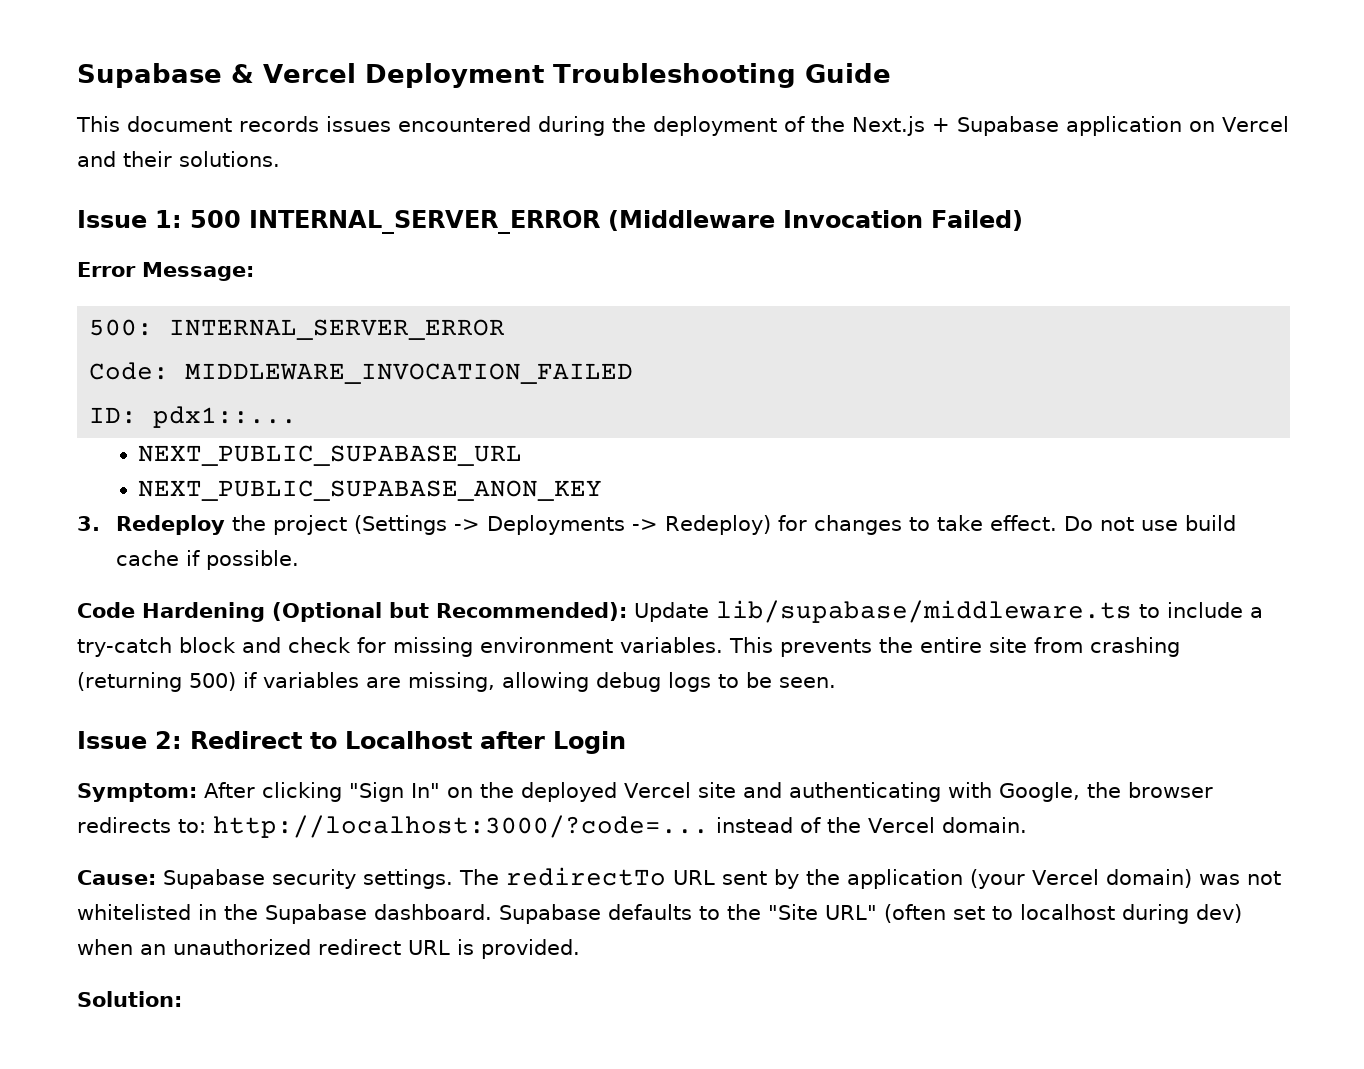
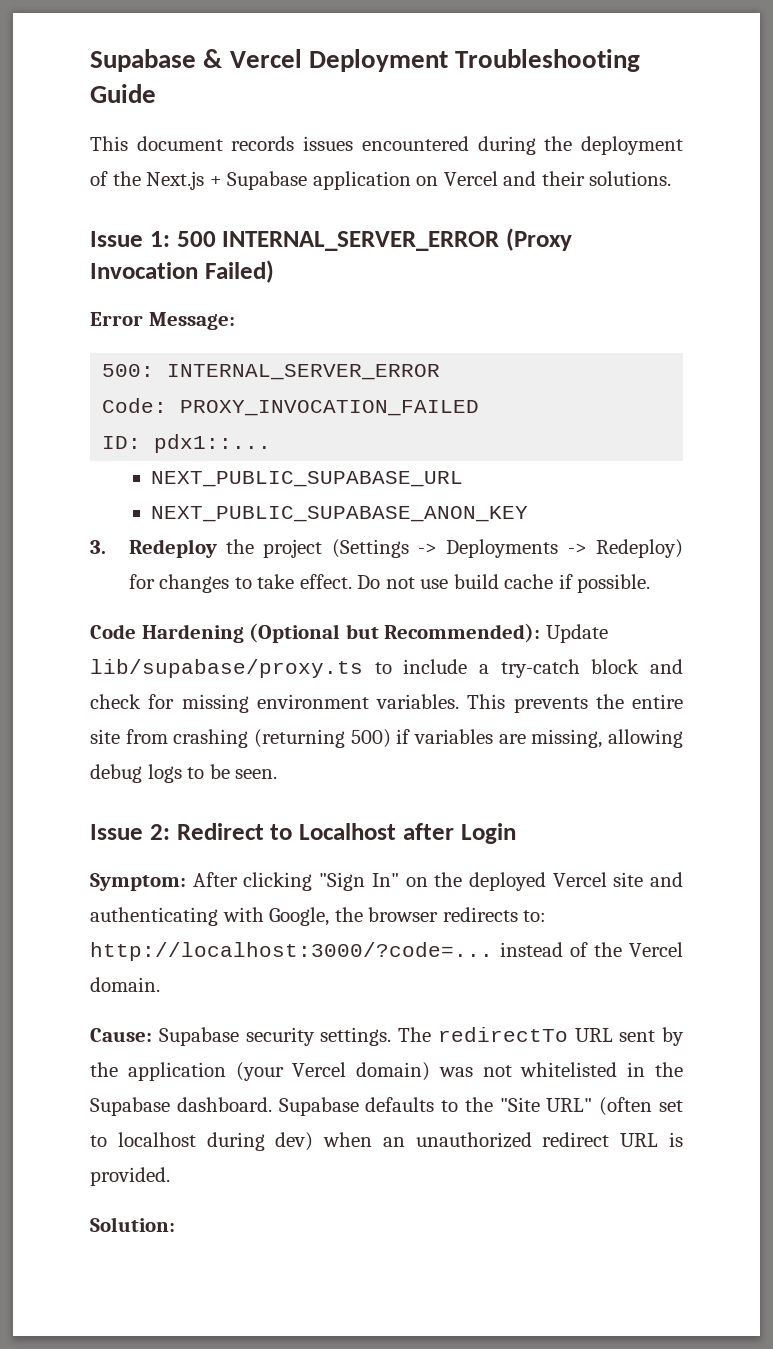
- Issue 1: 500 INTERNAL_SERVER_ERROR (Middleware Invocation Failed)
+ Issue 1: 500 INTERNAL_SERVER_ERROR (Proxy Invocation Failed)
- Code: MIDDLEWARE_INVOCATION_FAILED
+ Code: PROXY_INVOCATION_FAILED
- Code Hardening (Optional but Recommended): Update lib/supabase/middleware.ts to include a try-catch block and check for missing environment variables.
+ Code Hardening (Optional but Recommended): Update lib/supabase/proxy.ts to include a try-catch block and check for missing environment variables.

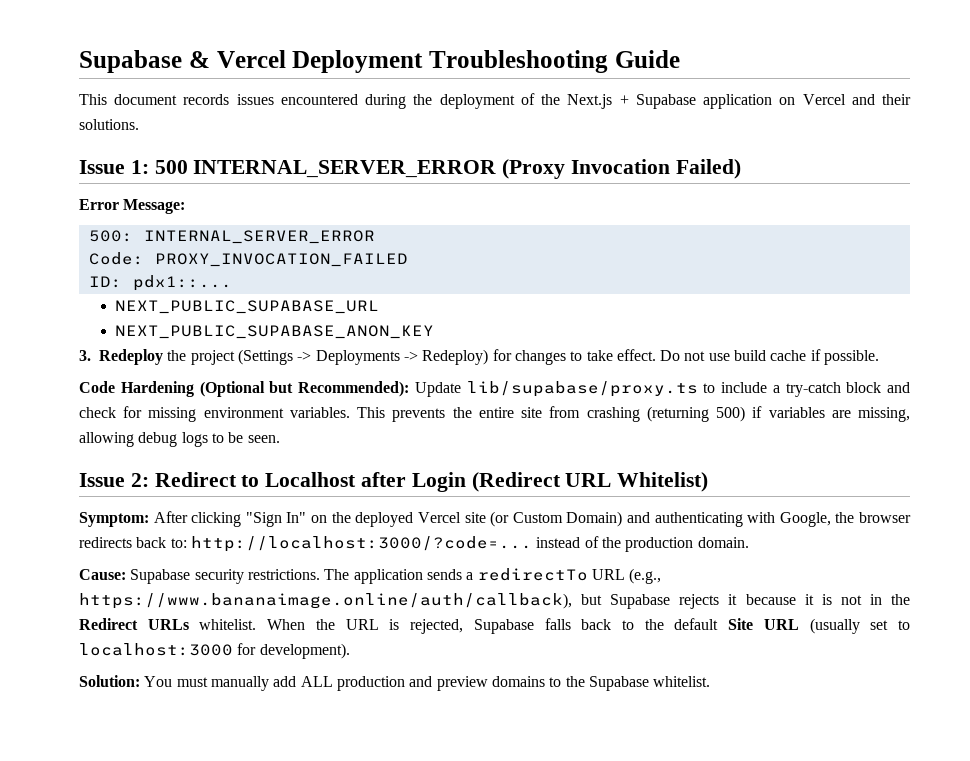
- Issue 2: Redirect to Localhost after Login
+ Issue 2: Redirect to Localhost after Login (Redirect URL Whitelist)
- Symptom: After clicking "Sign In" on the deployed Vercel site and authenticating with Google, the browser redirects to: http://localhost:3000/?code=... instead of the Vercel domain.
+ Symptom: After clicking "Sign In" on the deployed Vercel site (or Custom Domain) and authenticating with Google, the browser redirects back to: http://localhost:3000/?code=... instead of the production domain.
- Cause: Supabase security settings. The redirectTo URL sent by the application (your Vercel domain) was not whitelisted in the Supabase dashboard. Supabase defaults to the "Site URL" (often set to localhost during dev) when an unauthorized redirect URL is provided.
- Solution:
+ Cause: Supabase security restrictions. The application sends a redirectTo URL (e.g., https://www.bananaimage.online/auth/callback), but Supabase rejects it because it is not in the Redirect URLs whitelist. When the URL is rejected, Supabase falls back to the default Site URL (usually set to localhost:3000 for development).
+ Solution: You must manually add ALL production and preview domains to the Supabase whitelist.

